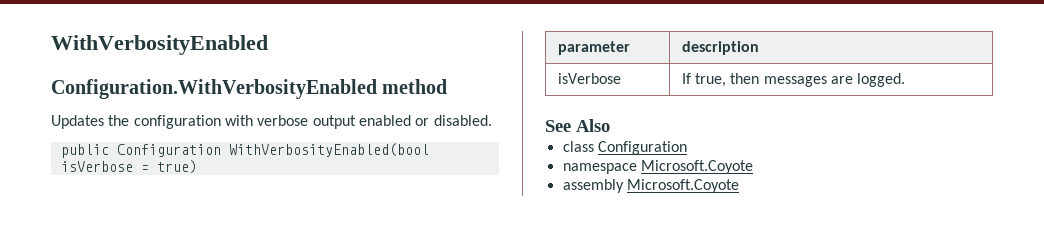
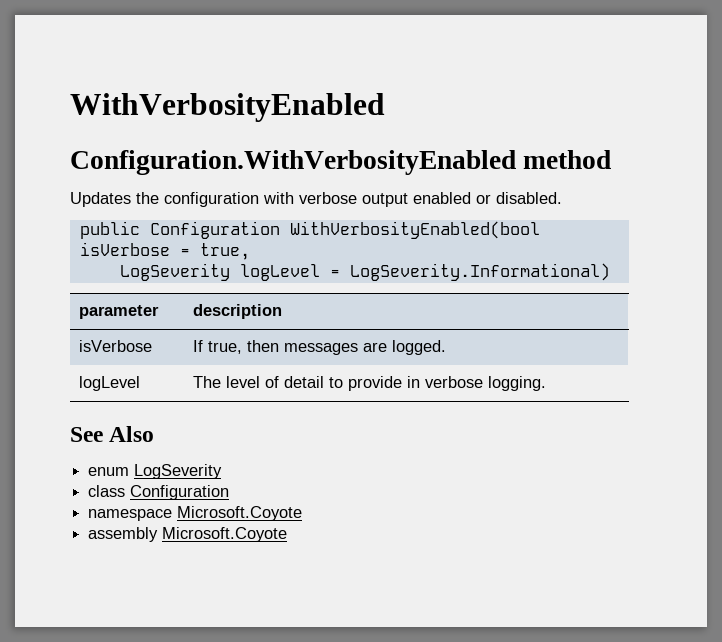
- public Configuration WithVerbosityEnabled(bool isVerbose = true)
+ public Configuration WithVerbosityEnabled(bool isVerbose = true,
+ LogSeverity logLevel = LogSeverity.Informational)
+ logLevel | The level of detail to provide in verbose logging.
+ enum LogSeverity

